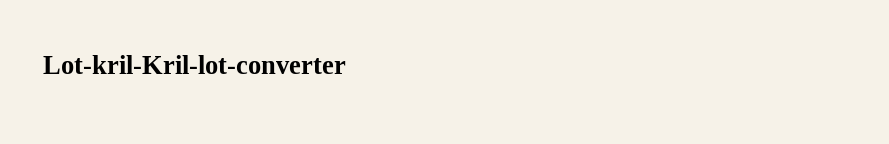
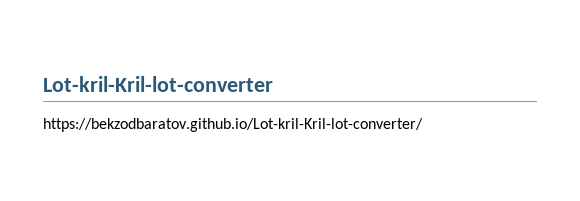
+ https://bekzodbaratov.github.io/Lot-kril-Kril-lot-converter/

